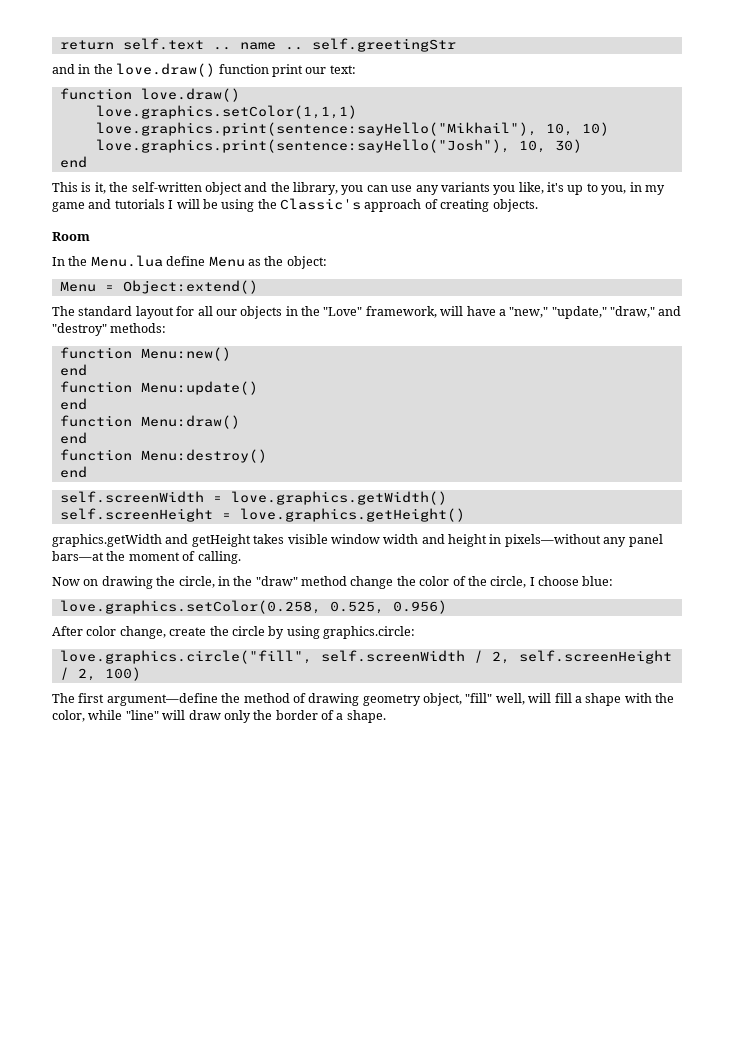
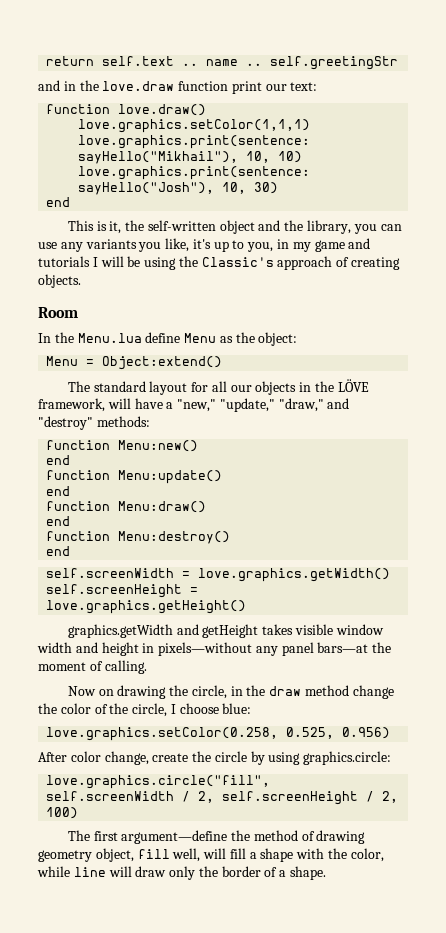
- and in the love.draw() function print our text:
+ and in the love.draw function print our text:
- The standard layout for all our objects in the "Love" framework, will have a "new," "update," "draw," and "destroy" methods:
+ The standard layout for all our objects in the LÖVE framework, will have a "new," "update," "draw," and "destroy" methods:
- Now on drawing the circle, in the "draw" method change the color of the circle, I choose blue:
+ Now on drawing the circle, in the draw method change the color of the circle, I choose blue:
- The first argument—define the method of drawing geometry object, "fill" well, will fill a shape with the color, while "line" will draw only the border of a shape.
+ The first argument—define the method of drawing geometry object, fill well, will fill a shape with the color, while line will draw only the border of a shape.

